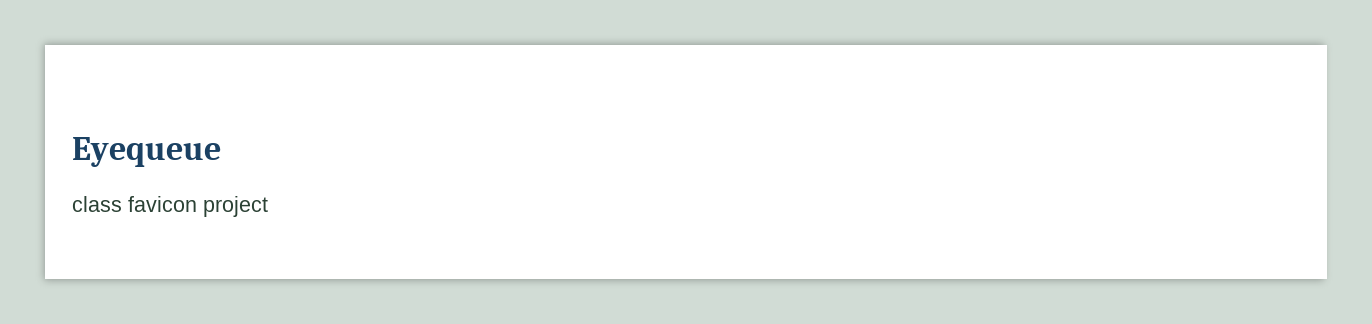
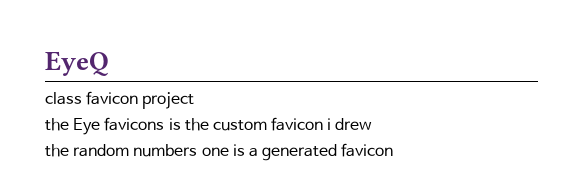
- Eyequeue
+ EyeQ
+ the Eye favicons is the custom favicon i drew
+ the random numbers one is a generated favicon

